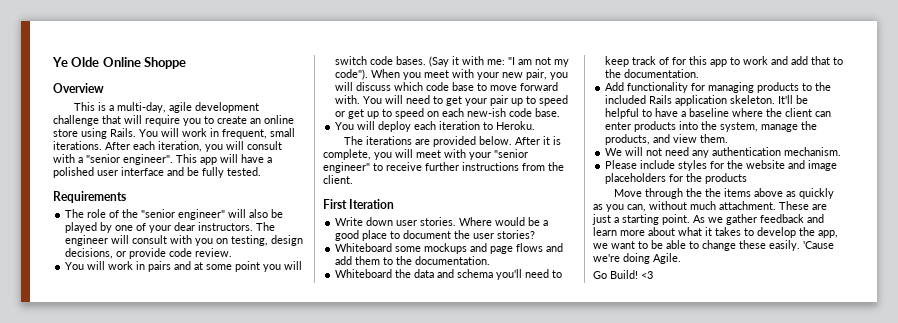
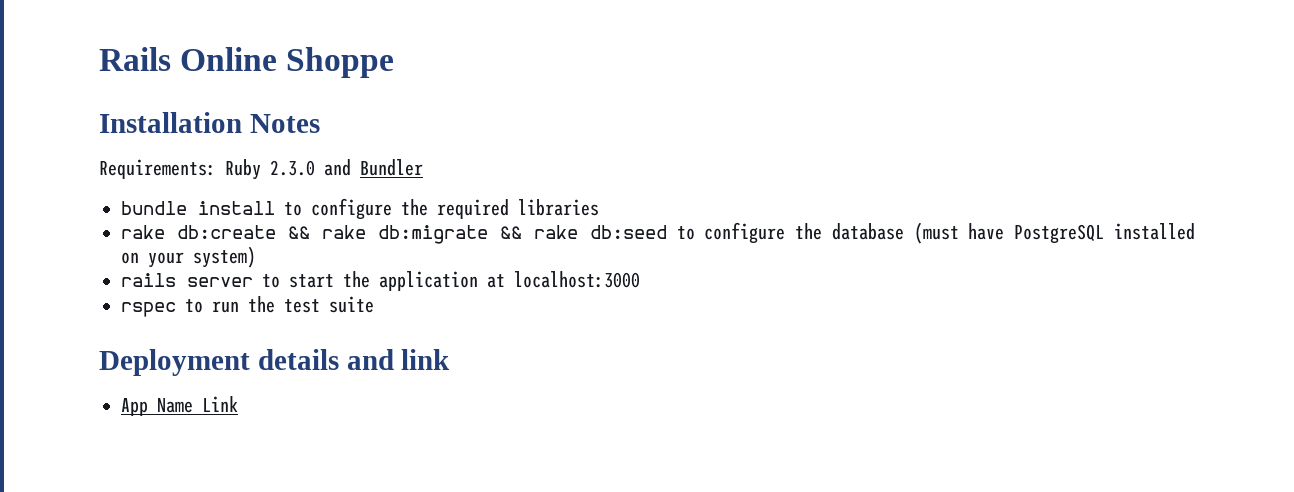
- Ye Olde Online Shoppe
+ Rails Online Shoppe
- Overview
- This is a multi-day, agile development challenge that will require you to create an online store using Rails. You will work in frequent, small iterations. After each iteration, you will consult with a "senior engineer". This app will have a polished user interface and be fully tested.
- Requirements
- The role of the "senior engineer" will also be played by one of your dear instructors. The engineer will consult with you on testing, design decisions, or provide code review.
- You will work in pairs and at some point you will switch code bases. (Say it with me: "I am not my code"). When you meet with your new pair, you will discuss which code base to move forward with. You will need to get your pair up to speed or get up to speed on each new-ish code base.
- You will deploy each iteration to Heroku.
- The iterations are provided below. After it is complete, you will meet with your "senior engineer" to receive further instructions from the client.
- First Iteration
- Write down user stories. Where would be a good place to document the user stories?
- Whiteboard some mockups and page flows and add them to the documentation.
- Whiteboard the data and schema you'll need to keep track of for this app to work and add that to the documentation.
- Add functionality for managing products to the included Rails application skeleton. It'll be helpful to have a baseline where the client can enter products into the system, manage the products, and view them.
- We will not need any authentication mechanism.
- Please include styles for the website and image placeholders for the products
- Move through the the items above as quickly as you can, without much attachment. These are just a starting point. As we gather feedback and learn more about what it takes to develop the app, we want to be able to change these easily. 'Cause we're doing Agile.
- Go Build! <3
+ Installation Notes
+ Requirements: Ruby 2.3.0 and Bundler
+ bundle install to configure the required libraries
+ rake db:create && rake db:migrate && rake db:seed to configure the database (must have PostgreSQL installed on your system)
+ rails server to start the application at localhost:3000
+ rspec to run the test suite
+ Deployment details and link
+ App Name Link

